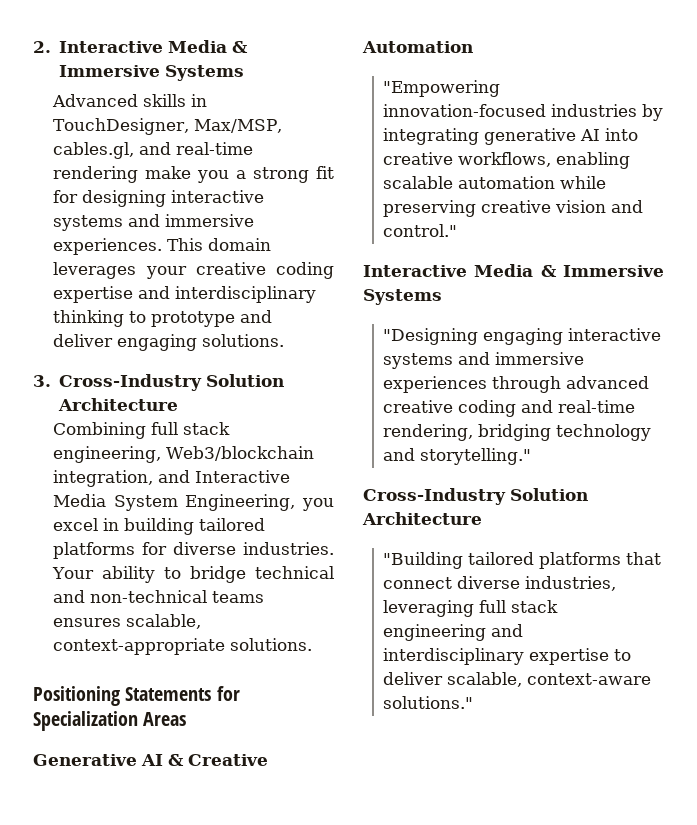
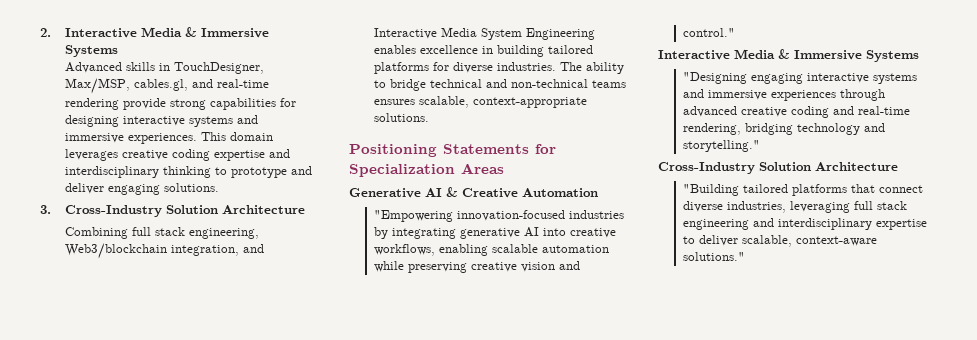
- Advanced skills in TouchDesigner, Max/MSP, cables.gl, and real-time rendering make you a strong fit for designing interactive systems and immersive experiences.
+ Advanced skills in TouchDesigner, Max/MSP, cables.gl, and real-time rendering provide strong capabilities for designing interactive systems and immersive experiences.
- This domain leverages your creative coding expertise and interdisciplinary thinking to prototype and deliver engaging solutions.
+ This domain leverages creative coding expertise and interdisciplinary thinking to prototype and deliver engaging solutions.
- Combining full stack engineering, Web3/blockchain integration, and Interactive Media System Engineering, you excel in building tailored platforms for diverse industries.
+ Combining full stack engineering, Web3/blockchain integration, and Interactive Media System Engineering enables excellence in building tailored platforms for diverse industries.
- Your ability to bridge technical and non-technical teams ensures scalable, context-appropriate solutions.
+ The ability to bridge technical and non-technical teams ensures scalable, context-appropriate solutions.

